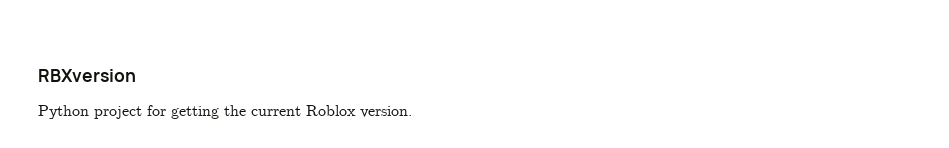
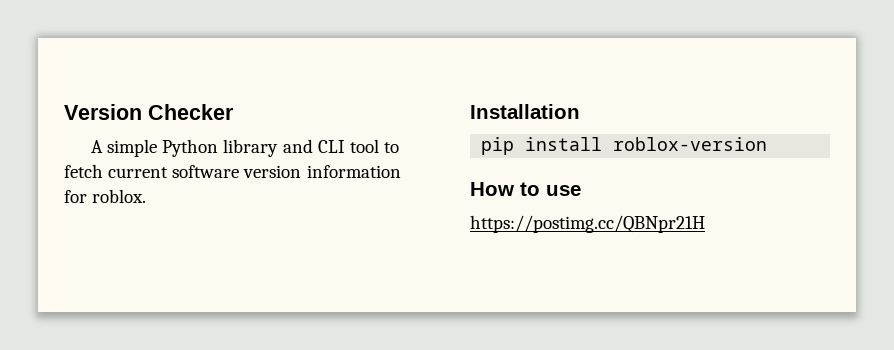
- RBXversion
- Python project for getting the current Roblox version.
+ Version Checker
+ A simple Python library and CLI tool to fetch current software version information for roblox.
+ Installation
+ pip install roblox-version
+ How to use
+ https://postimg.cc/QBNpr21H

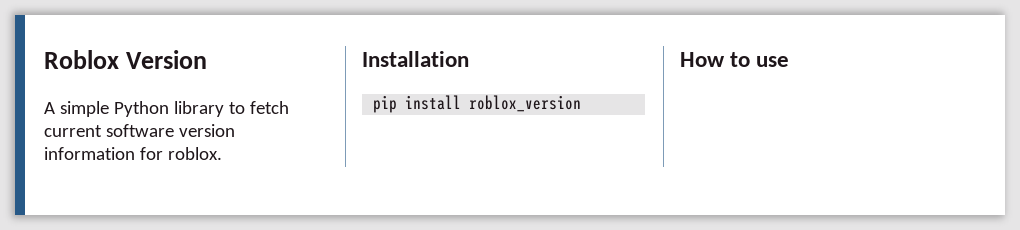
- Version Checker
+ Roblox Version
- A simple Python library and CLI tool to fetch current software version information for roblox.
+ A simple Python library to fetch current software version information for roblox.
- pip install roblox-version
+ pip install roblox_version
- https://postimg.cc/QBNpr21H

